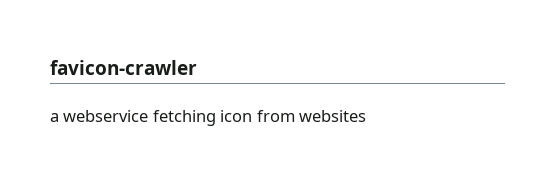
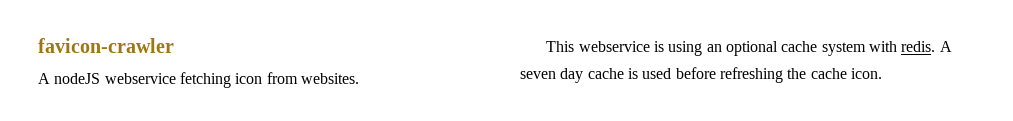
- a webservice fetching icon from websites
+ A nodeJS webservice fetching icon from websites.
+ This webservice is using an optional cache system with redis. A seven day cache is used before refreshing the cache icon.

